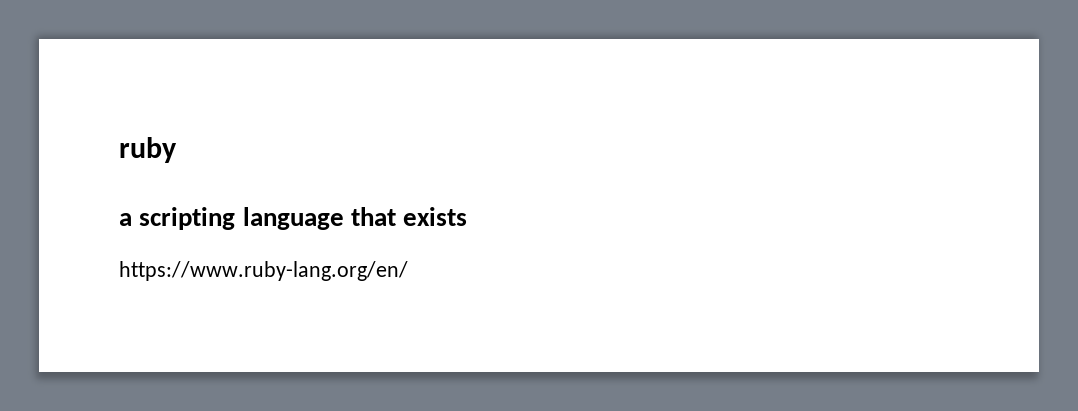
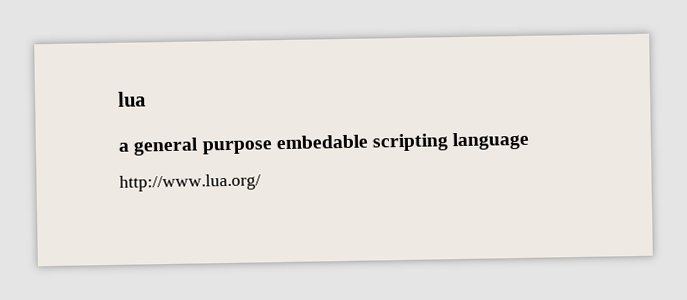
- ruby
+ lua
- a scripting language that exists
- https://www.ruby-lang.org/en/
+ a general purpose embedable scripting language
+ http://www.lua.org/

